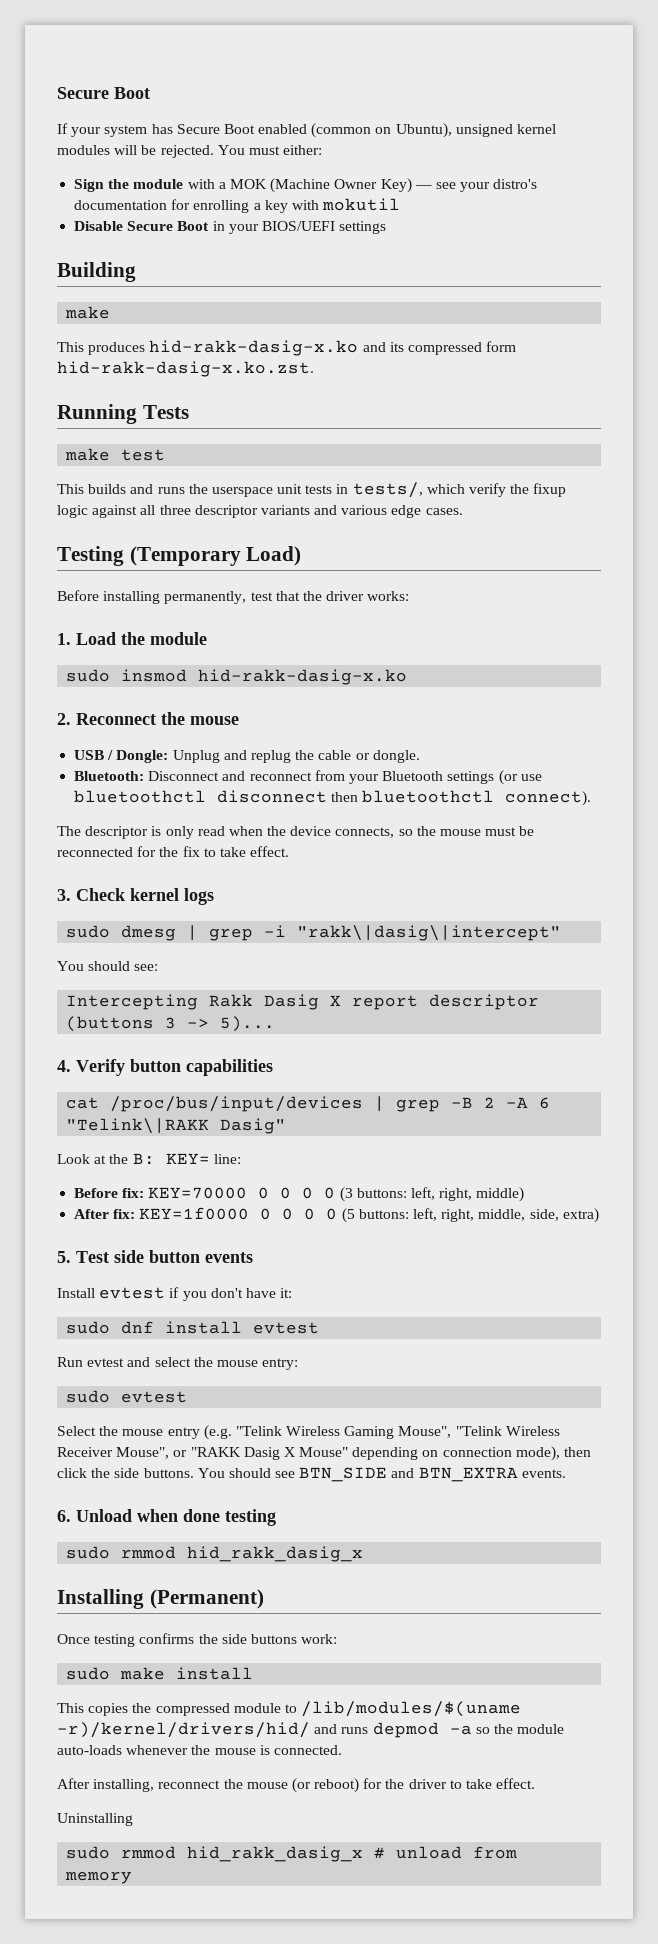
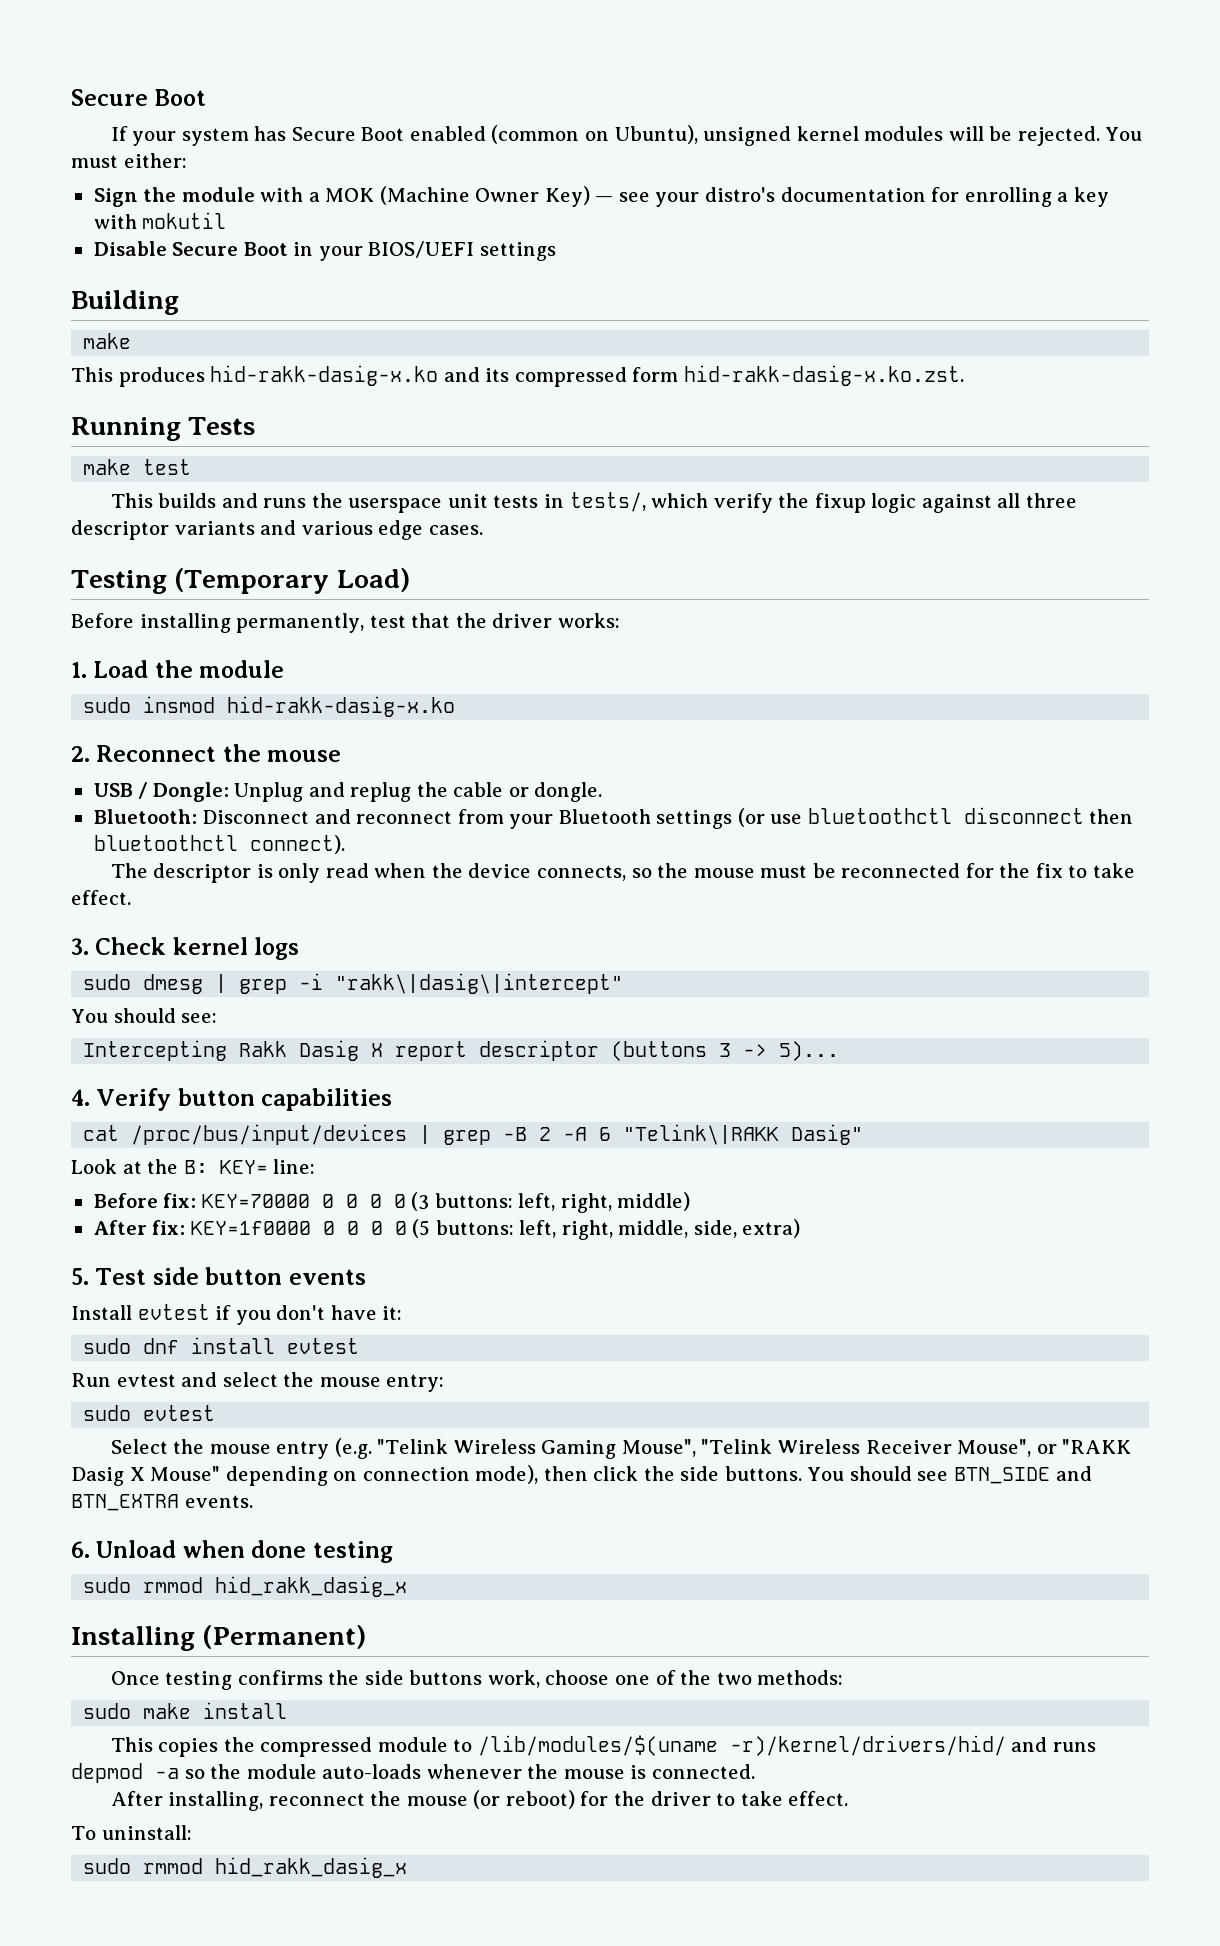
- Once testing confirms the side buttons work:
+ Once testing confirms the side buttons work, choose one of the two methods:
- Uninstalling
- sudo rmmod hid_rakk_dasig_x # unload from memory
+ To uninstall:
+ sudo rmmod hid_rakk_dasig_x

